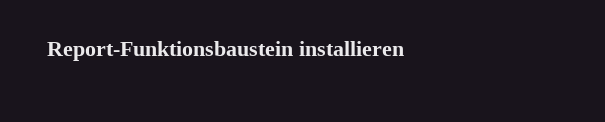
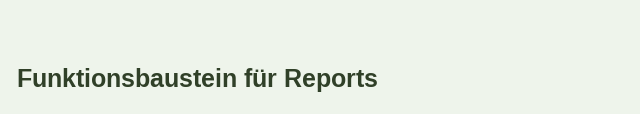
- Report-Funktionsbaustein installieren
+ Funktionsbaustein für Reports

